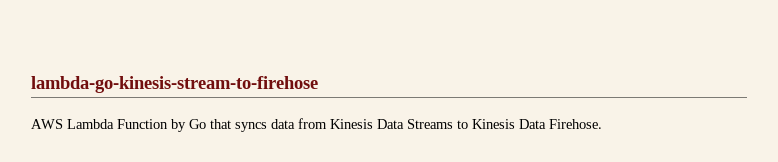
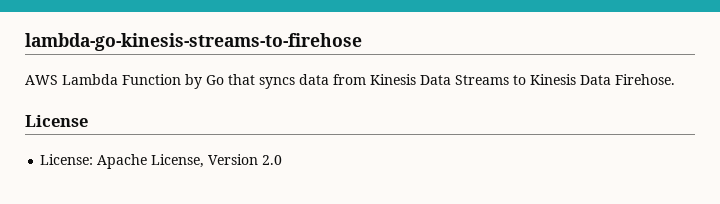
- lambda-go-kinesis-stream-to-firehose
+ lambda-go-kinesis-streams-to-firehose
+ License
+ License: Apache License, Version 2.0

